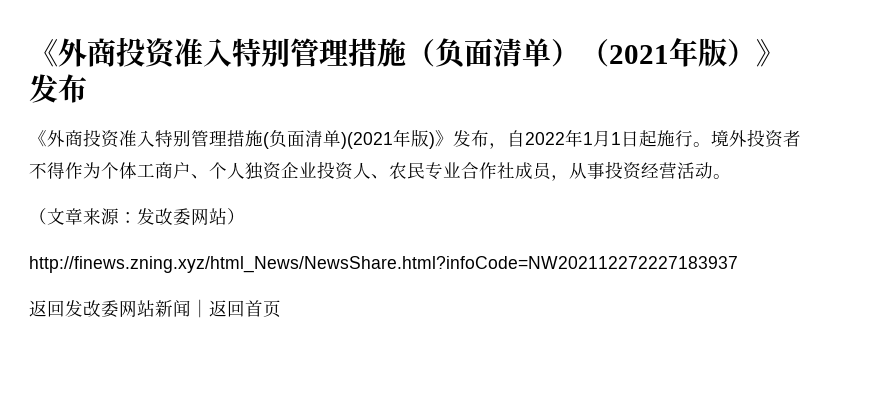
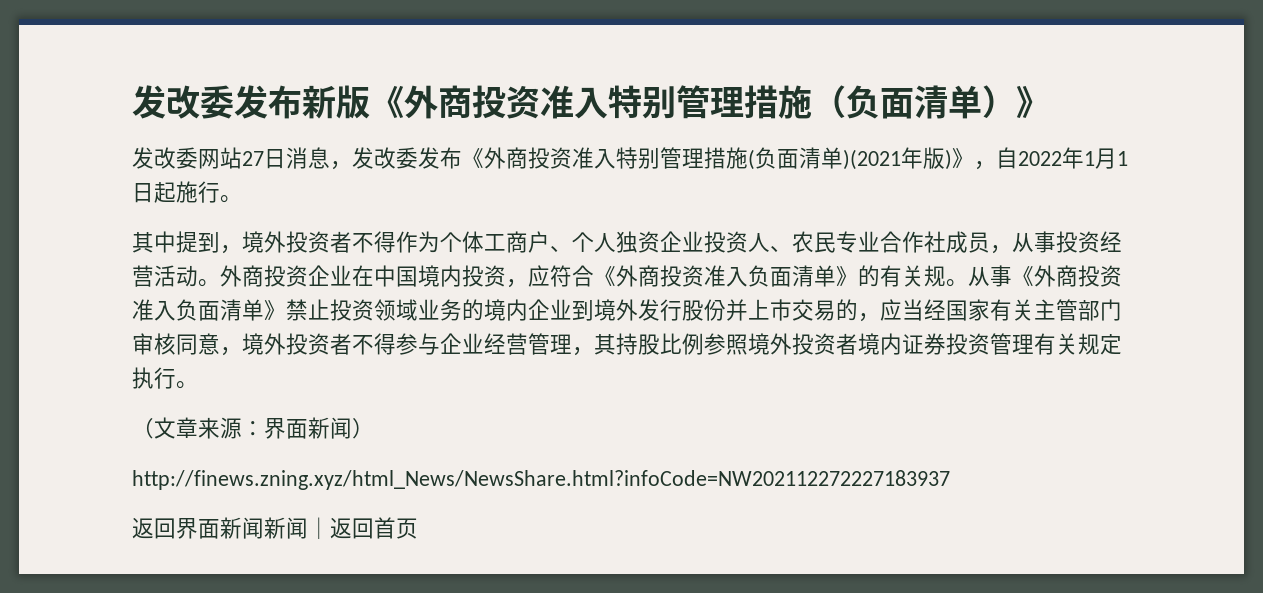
- 《外商投资准入特别管理措施（负面清单）（2021年版）》发布
- 《外商投资准入特别管理措施(负面清单)(2021年版)》发布，自2022年1月1日起施行。境外投资者不得作为个体工商户、个人独资企业投资人、农民专业合作社成员，从事投资经营活动。
+ 发改委发布新版《外商投资准入特别管理措施（负面清单）》
+ 发改委网站27日消息，发改委发布《外商投资准入特别管理措施(负面清单)(2021年版)》，自2022年1月1日起施行。
+ 其中提到，境外投资者不得作为个体工商户、个人独资企业投资人、农民专业合作社成员，从事投资经营活动。外商投资企业在中国境内投资，应符合《外商投资准入负面清单》的有关规。从事《外商投资准入负面清单》禁止投资领域业务的境内企业到境外发行股份并上市交易的，应当经国家有关主管部门审核同意，境外投资者不得参与企业经营管理，其持股比例参照境外投资者境内证券投资管理有关规定执行。
- （文章来源：发改委网站）
+ （文章来源：界面新闻）
- 返回发改委网站新闻｜返回首页
+ 返回界面新闻新闻｜返回首页

